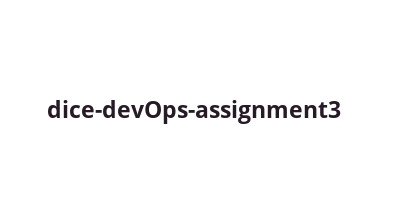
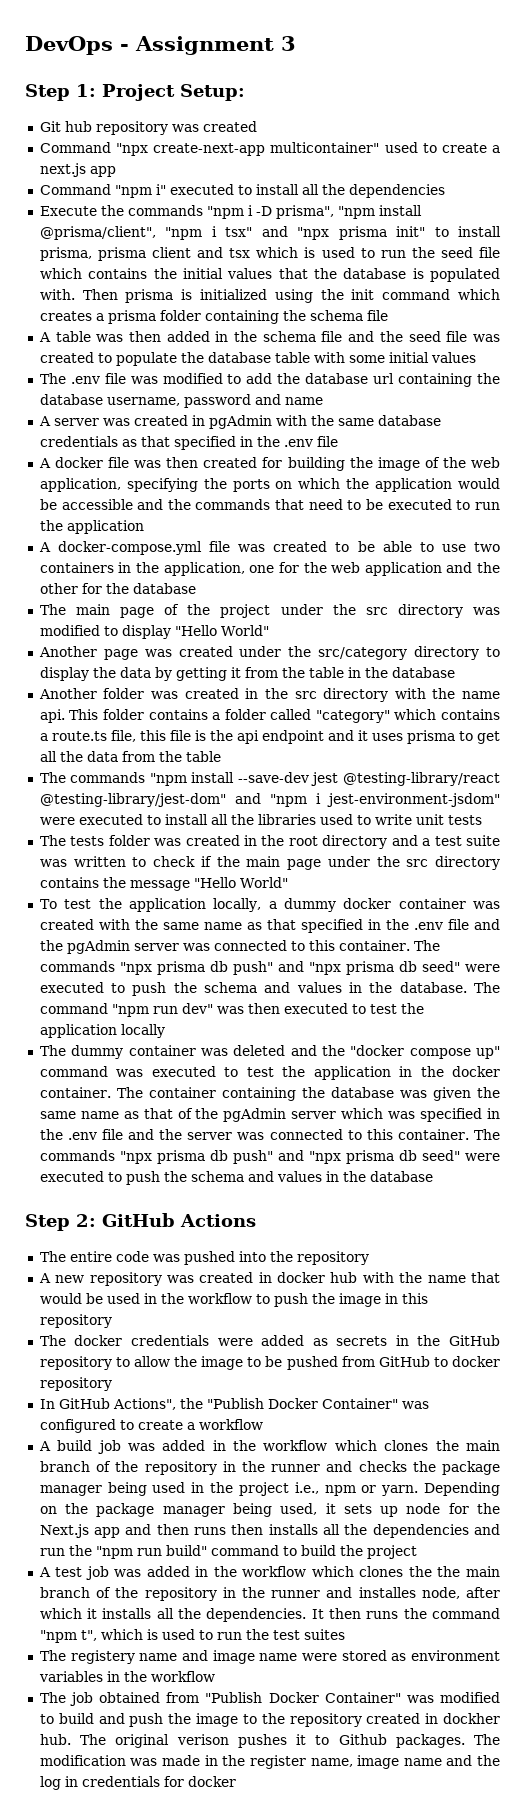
- dice-devOps-assignment3
+ DevOps - Assignment 3
+ Step 1: Project Setup:
+ Git hub repository was created
+ Command "npx create-next-app multicontainer" used to create a next.js app
+ Command "npm i" executed to install all the dependencies
+ Execute the commands "npm i -D prisma", "npm install @prisma/client", "npm i tsx" and "npx prisma init" to install prisma, prisma client and tsx which is used to run the seed file which contains the initial values that the database is populated with. Then prisma is initialized using the init command which creates a prisma folder containing the schema file
+ A table was then added in the schema file and the seed file was created to populate the database table with some initial values
+ The .env file was modified to add the database url containing the database username, password and name
+ A server was created in pgAdmin with the same database credentials as that specified in the .env file
+ A docker file was then created for building the image of the web application, specifying the ports on which the application would be accessible and the commands that need to be executed to run the application
+ A docker-compose.yml file was created to be able to use two containers in the application, one for the web application and the other for the database
+ The main page of the project under the src directory was modified to display "Hello World"
+ Another page was created under the src/category directory to display the data by getting it from the table in the database
+ Another folder was created in the src directory with the name api. This folder contains a folder called "category" which contains a route.ts file, this file is the api endpoint and it uses prisma to get all the data from the table
+ The commands "npm install --save-dev jest @testing-library/react @testing-library/jest-dom" and "npm i jest-environment-jsdom" were executed to install all the libraries used to write unit tests
+ The tests folder was created in the root directory and a test suite was written to check if the main page under the src directory contains the message "Hello World"
+ To test the application locally, a dummy docker container was created with the same name as that specified in the .env file and the pgAdmin server was connected to this container. The commands "npx prisma db push" and "npx prisma db seed" were executed to push the schema and values in the database. The command "npm run dev" was then executed to test the application locally
+ The dummy container was deleted and the "docker compose up" command was executed to test the application in the docker container. The container containing the database was given the same name as that of the pgAdmin server which was specified in the .env file and the server was connected to this container. The commands "npx prisma db push" and "npx prisma db seed" were executed to push the schema and values in the database
+ Step 2: GitHub Actions
+ The entire code was pushed into the repository
+ A new repository was created in docker hub with the name that would be used in the workflow to push the image in this repository
+ The docker credentials were added as secrets in the GitHub repository to allow the image to be pushed from GitHub to docker repository
+ In GitHub Actions", the "Publish Docker Container" was configured to create a workflow
+ A build job was added in the workflow which clones the main branch of the repository in the runner and checks the package manager being used in the project i.e., npm or yarn. Depending on the package manager being used, it sets up node for the Next.js app and then runs then installs all the dependencies and run the "npm run build" command to build the project
+ A test job was added in the workflow which clones the the main branch of the repository in the runner and installes node, after which it installs all the dependencies. It then runs the command "npm t", which is used to run the test suites
+ The registery name and image name were stored as environment variables in the workflow
+ The job obtained from "Publish Docker Container" was modified to build and push the image to the repository created in dockher hub. The original verison pushes it to Github packages. The modification was made in the register name, image name and the log in credentials for docker

